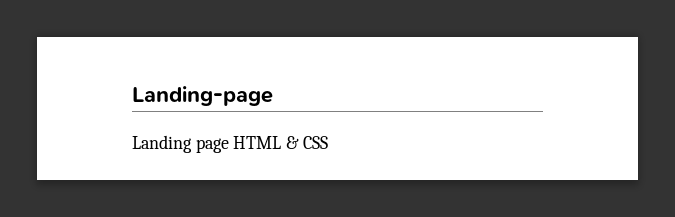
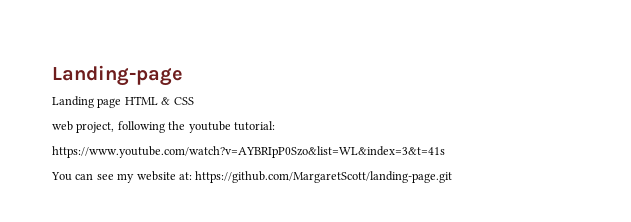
+ web project, following the youtube tutorial:
+ https://www.youtube.com/watch?v=AYBRIpP0Szo&list=WL&index=3&t=41s
+ You can see my website at: https://github.com/MargaretScott/landing-page.git

